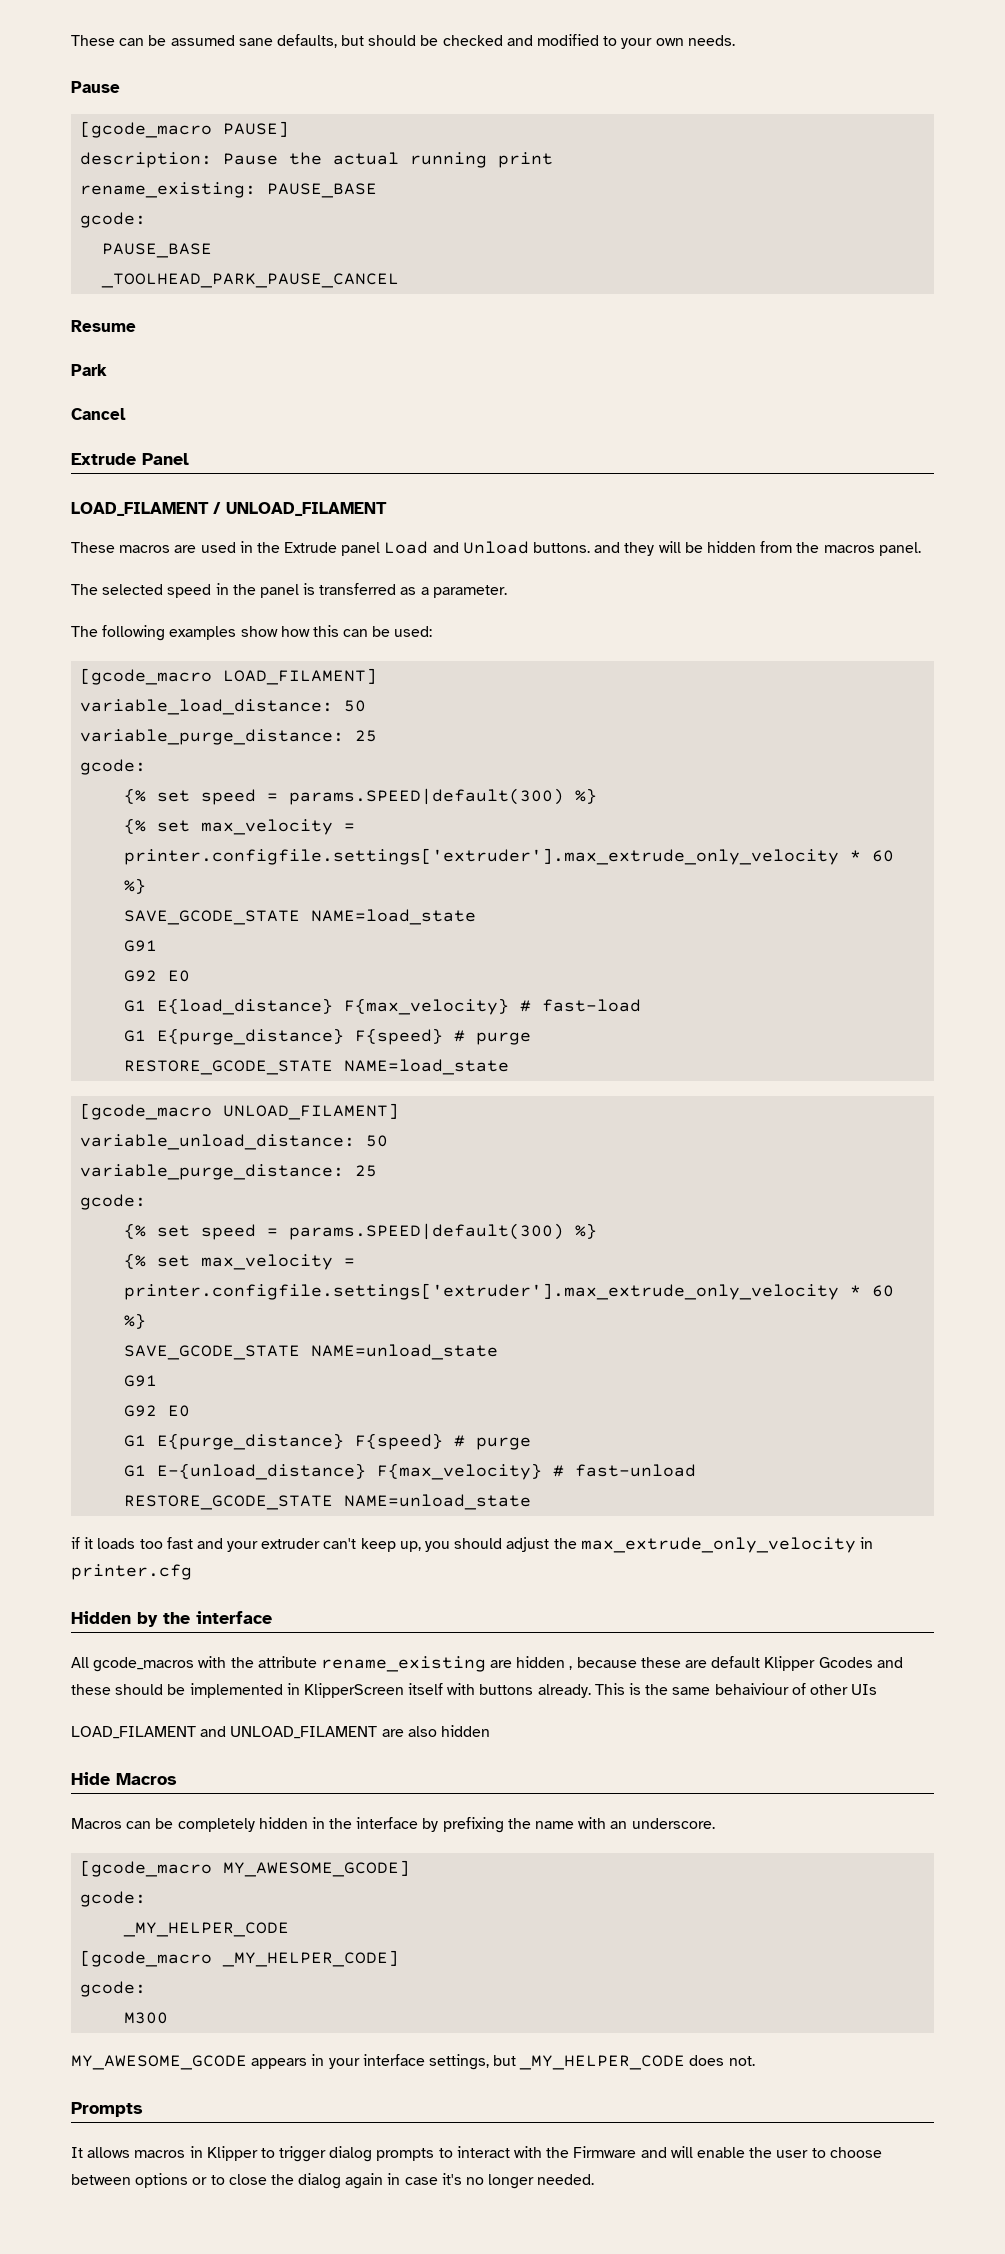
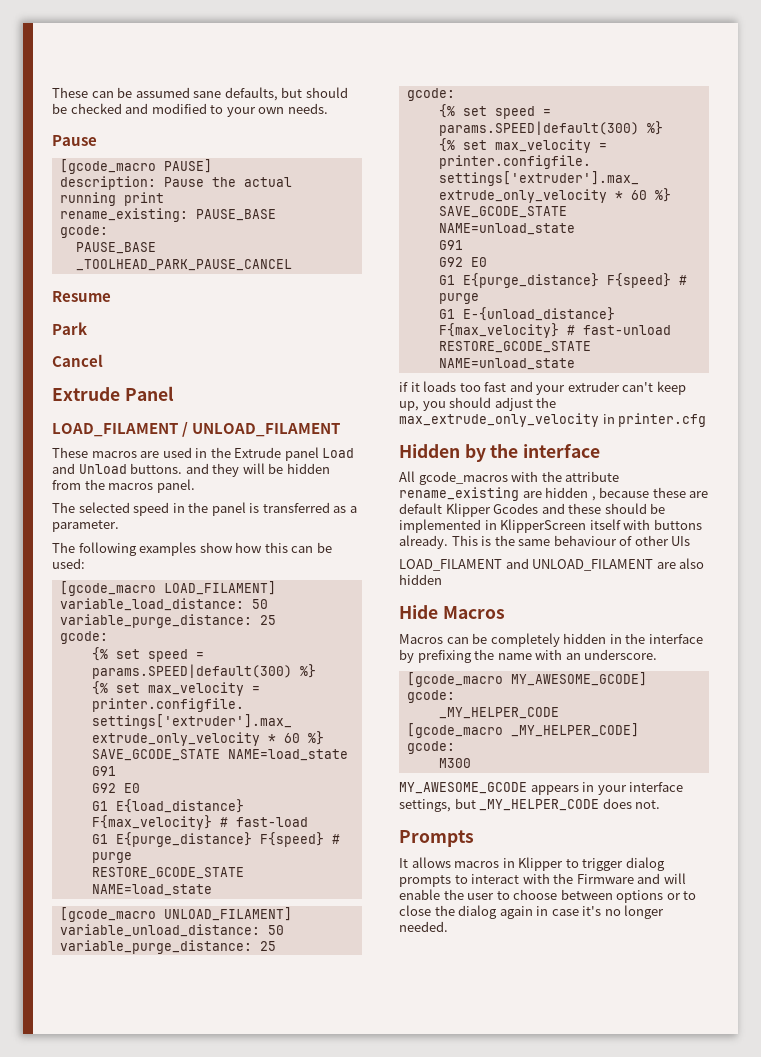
- This is the same behaiviour of other UIs
+ This is the same behaviour of other UIs

